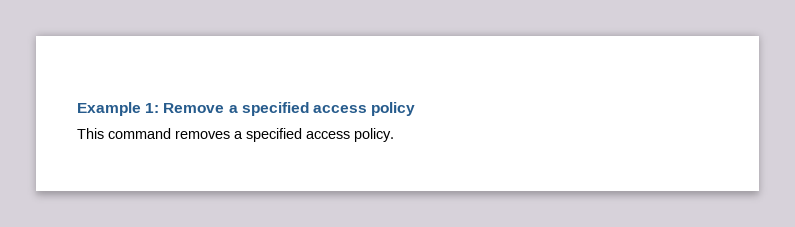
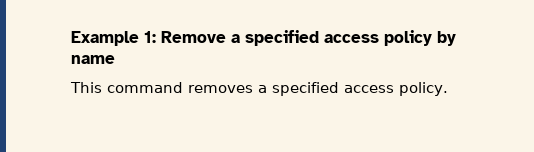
- Example 1: Remove a specified access policy
+ Example 1: Remove a specified access policy by name

